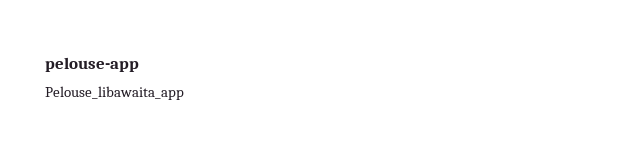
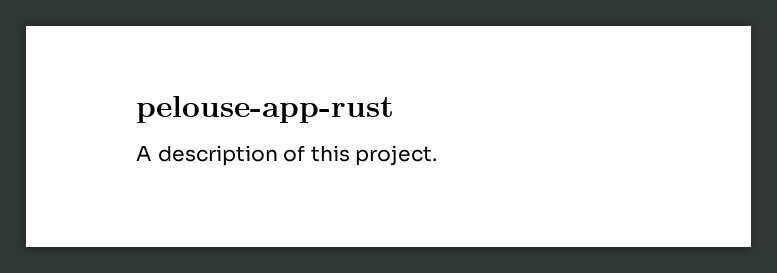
- pelouse-app
- Pelouse_libawaita_app
+ pelouse-app-rust
+ A description of this project.

